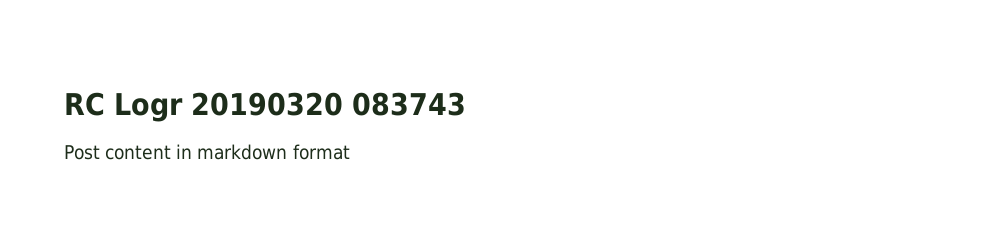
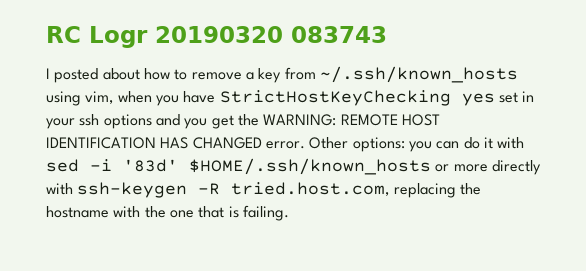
- Post content in markdown format
+ I posted about how to remove a key from ~/.ssh/known_hosts using vim, when you have StrictHostKeyChecking yes set in your ssh options and you get the WARNING: REMOTE HOST IDENTIFICATION HAS CHANGED error. Other options: you can do it with sed -i '83d' $HOME/.ssh/known_hosts or more directly with ssh-keygen -R tried.host.com, replacing the hostname with the one that is failing.

